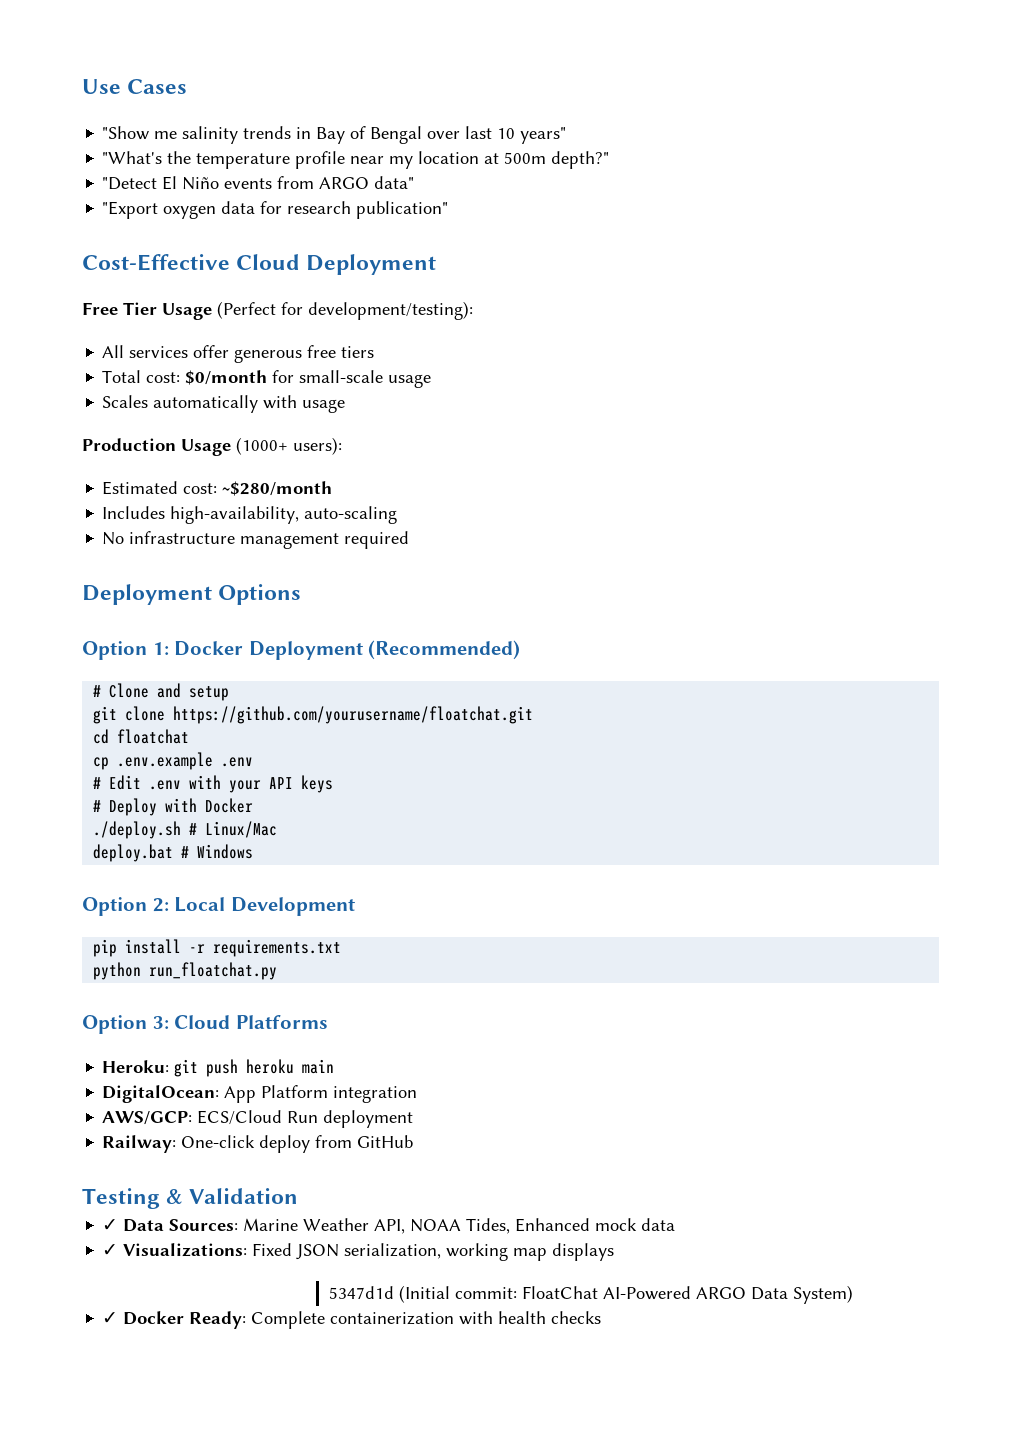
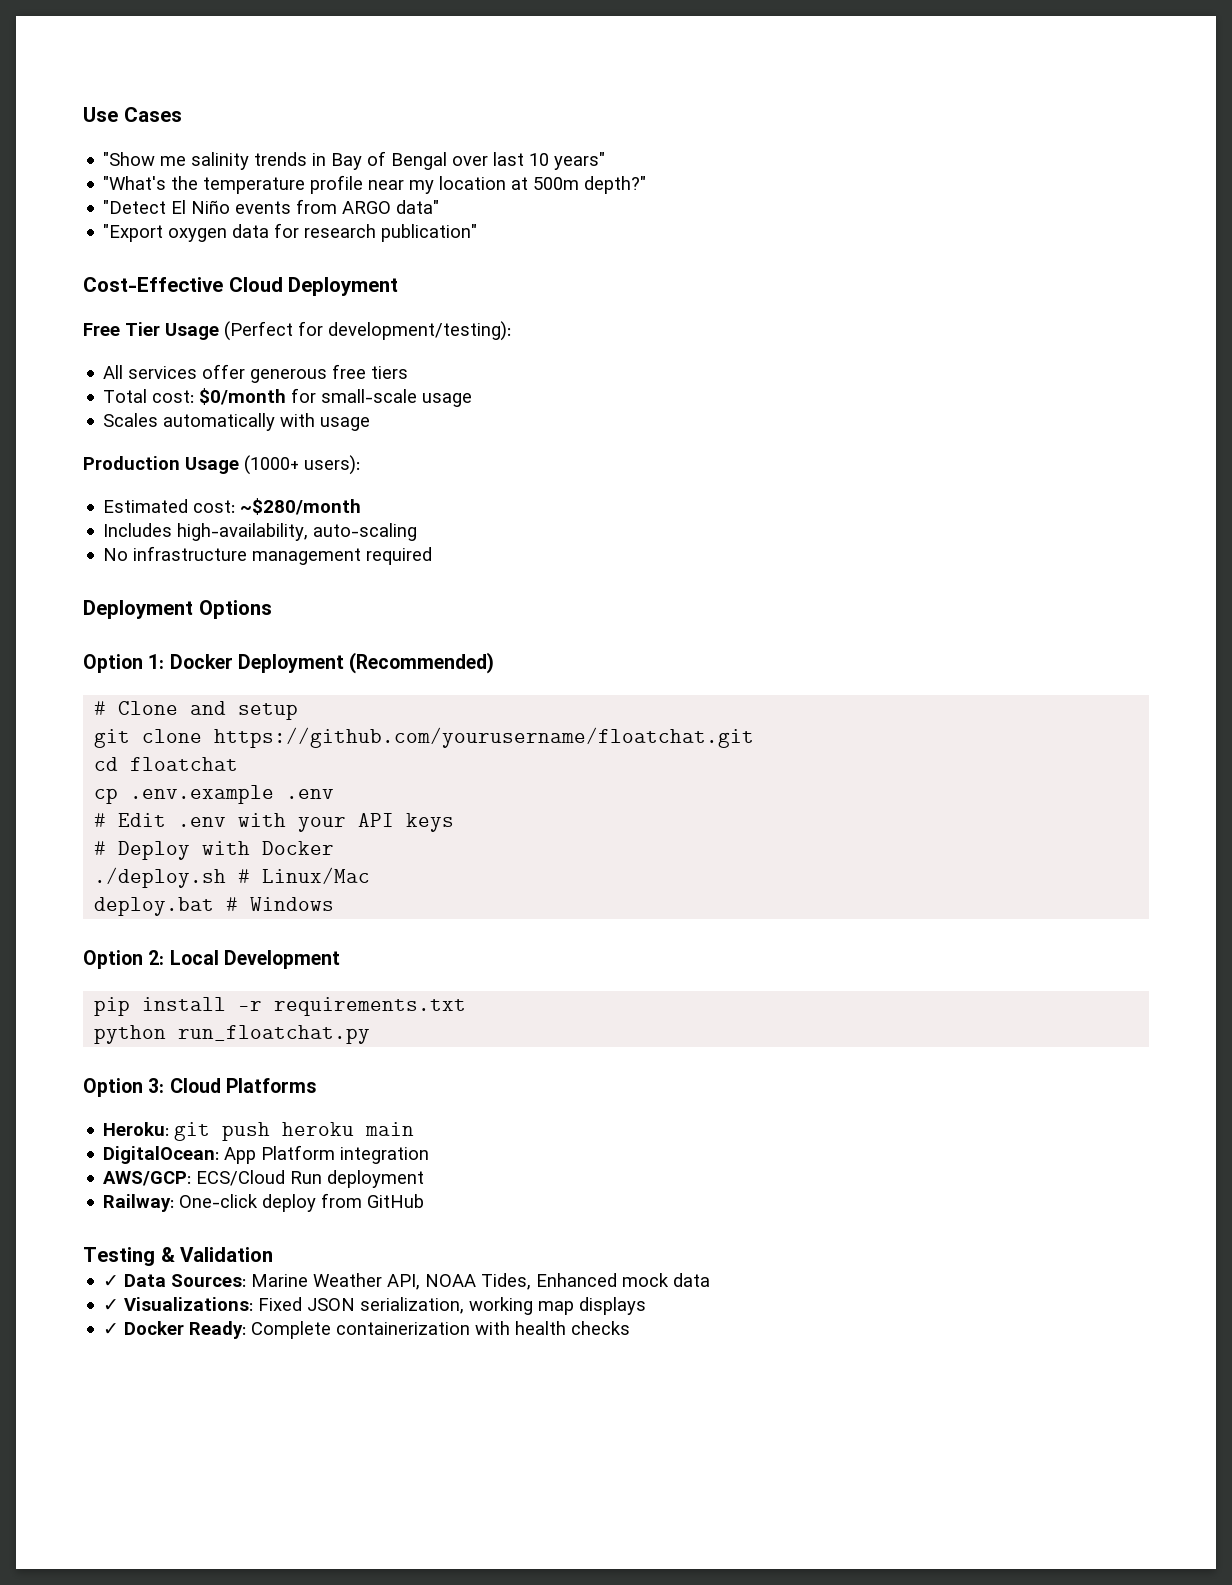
- 5347d1d (Initial commit: FloatChat AI-Powered ARGO Data System)

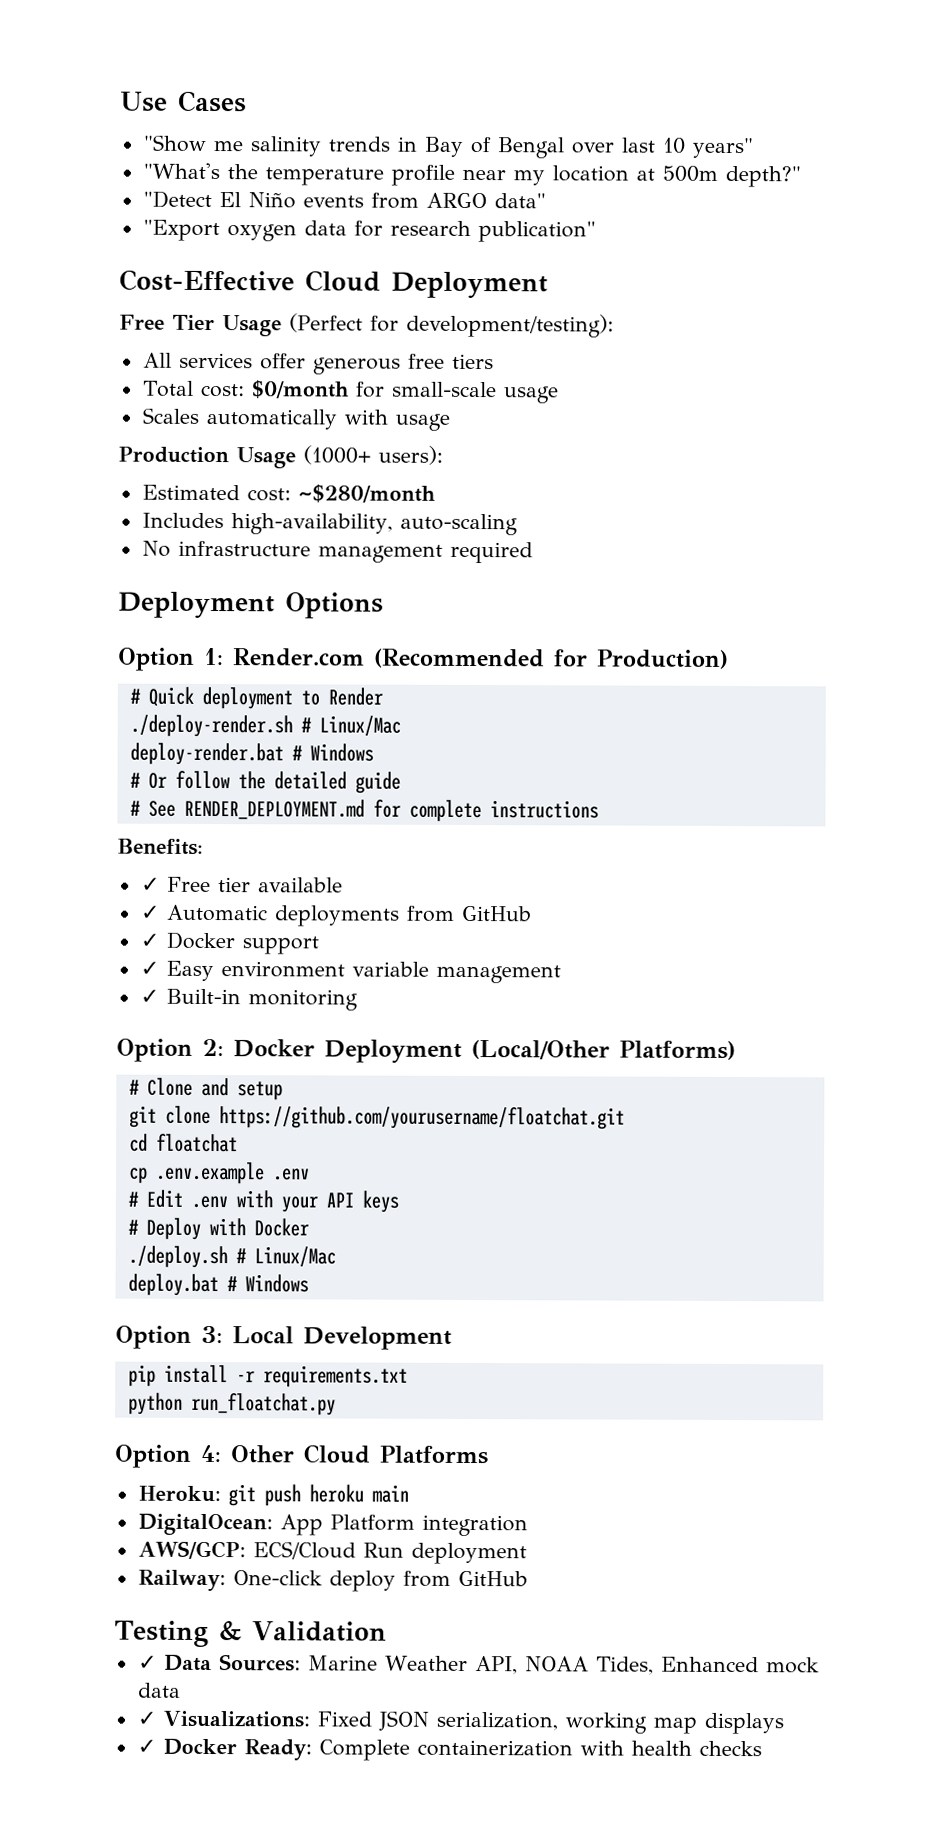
- Option 1: Docker Deployment (Recommended)
+ Option 1: Render.com (Recommended for Production)
+ # Quick deployment to Render
+ ./deploy-render.sh # Linux/Mac
+ deploy-render.bat # Windows
+ # Or follow the detailed guide
+ # See RENDER_DEPLOYMENT.md for complete instructions
+ Benefits:
+ ✓ Free tier available
+ ✓ Automatic deployments from GitHub
+ ✓ Docker support
+ ✓ Easy environment variable management
+ ✓ Built-in monitoring
+ Option 2: Docker Deployment (Local/Other Platforms)
- Option 2: Local Development
+ Option 3: Local Development
- Option 3: Cloud Platforms
+ Option 4: Other Cloud Platforms

